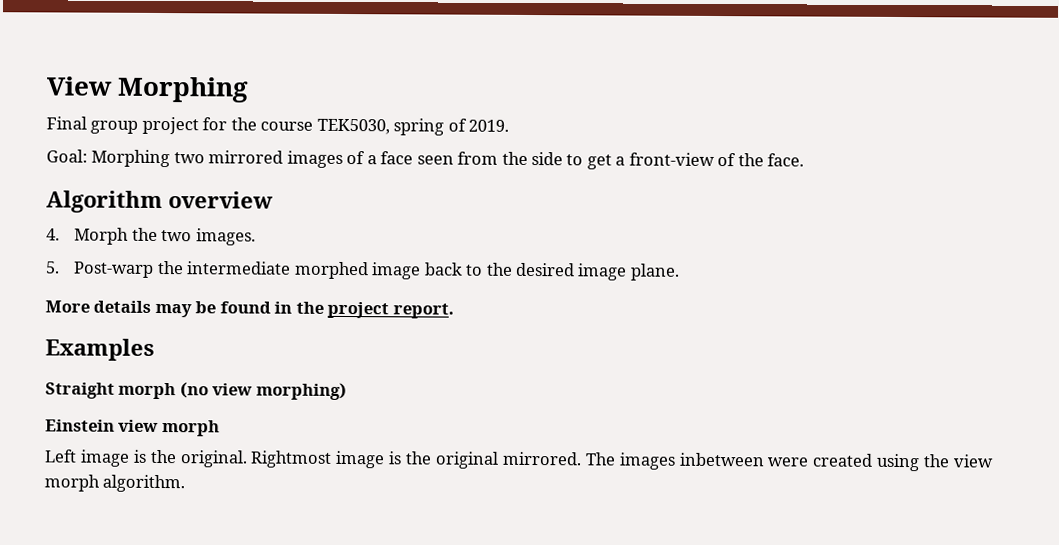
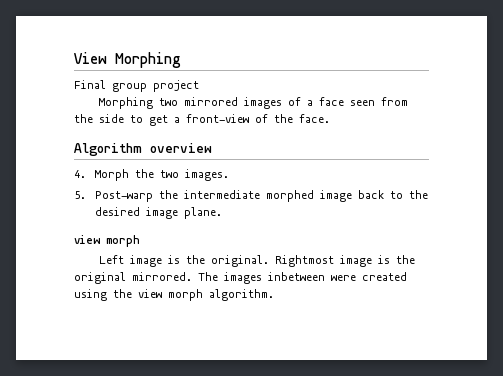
- Final group project for the course TEK5030, spring of 2019.
- Goal: Morphing two mirrored images of a face seen from the side to get a front-view of the face.
+ Final group project
+ Morphing two mirrored images of a face seen from the side to get a front-view of the face.
  5. Post-warp the intermediate morphed image back to the desired image plane.
- More details may be found in the project report.
- Examples
- Straight morph (no view morphing)
- Einstein view morph
+ view morph

